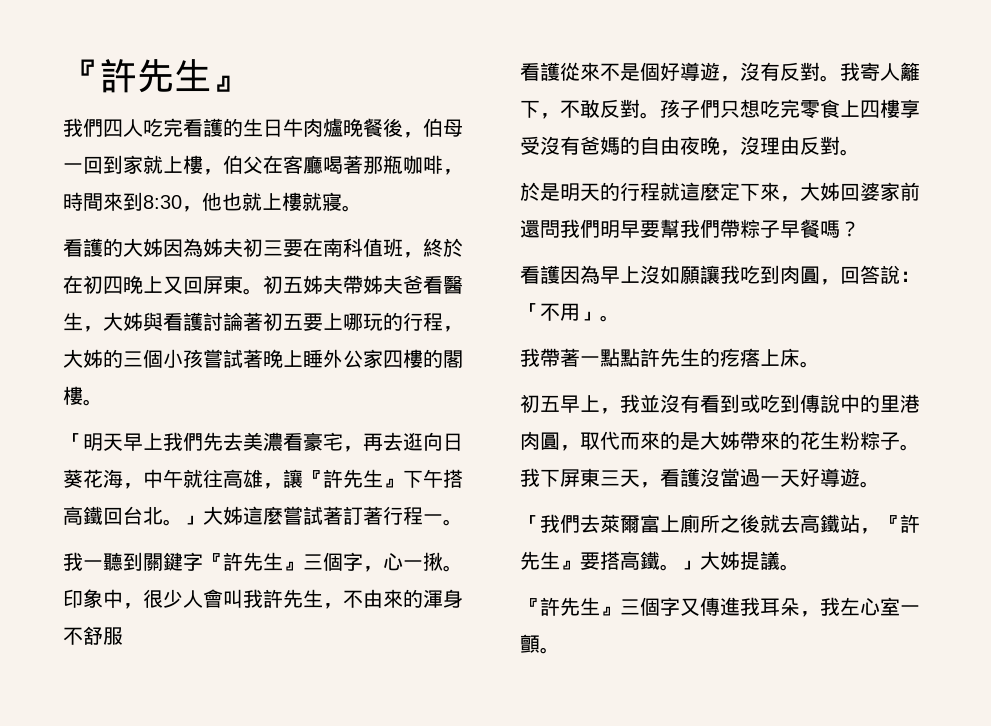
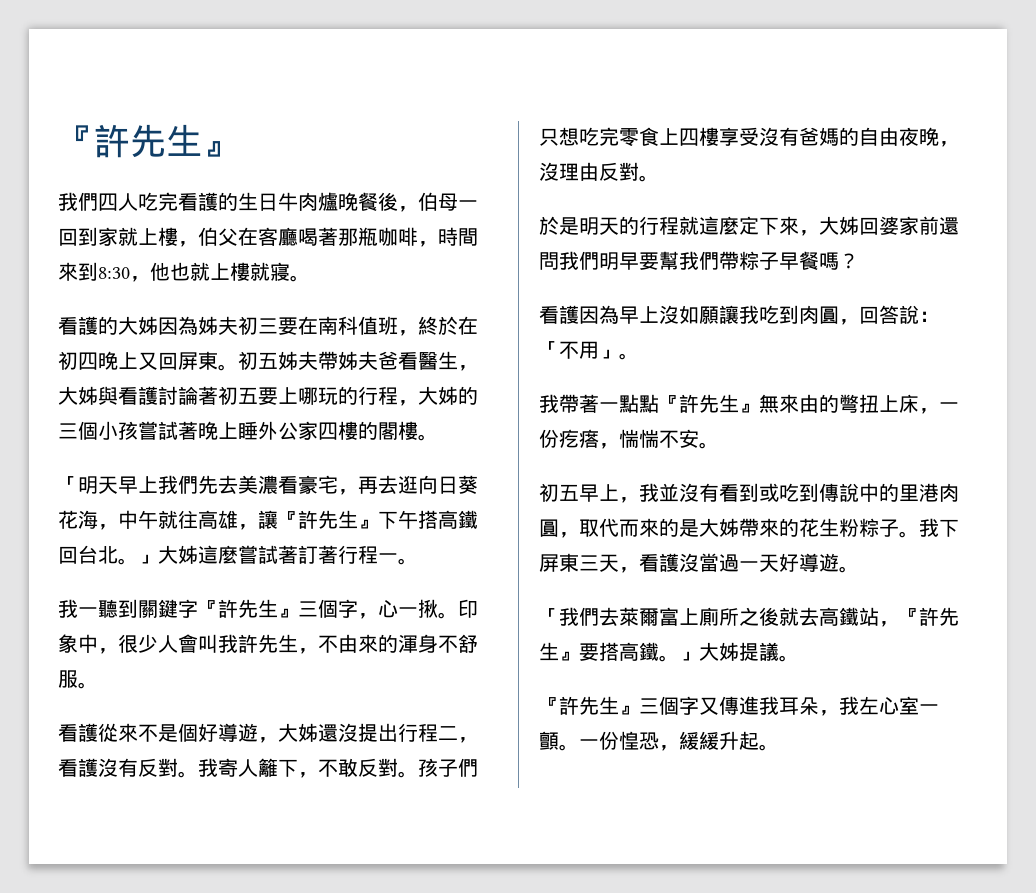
- 印象中，很少人會叫我許先生，不由來的渾身不舒服
+ 印象中，很少人會叫我許先生，不由來的渾身不舒服。
- 看護從來不是個好導遊，沒有反對。
+ 看護從來不是個好導遊，大姊還沒提出行程二，看護沒有反對。
- 我帶著一點點許先生的疙瘩上床。
+ 我帶著一點點『許先生』無來由的彆扭上床，一份疙瘩，惴惴不安。
+ 一份惶恐，緩緩升起。

